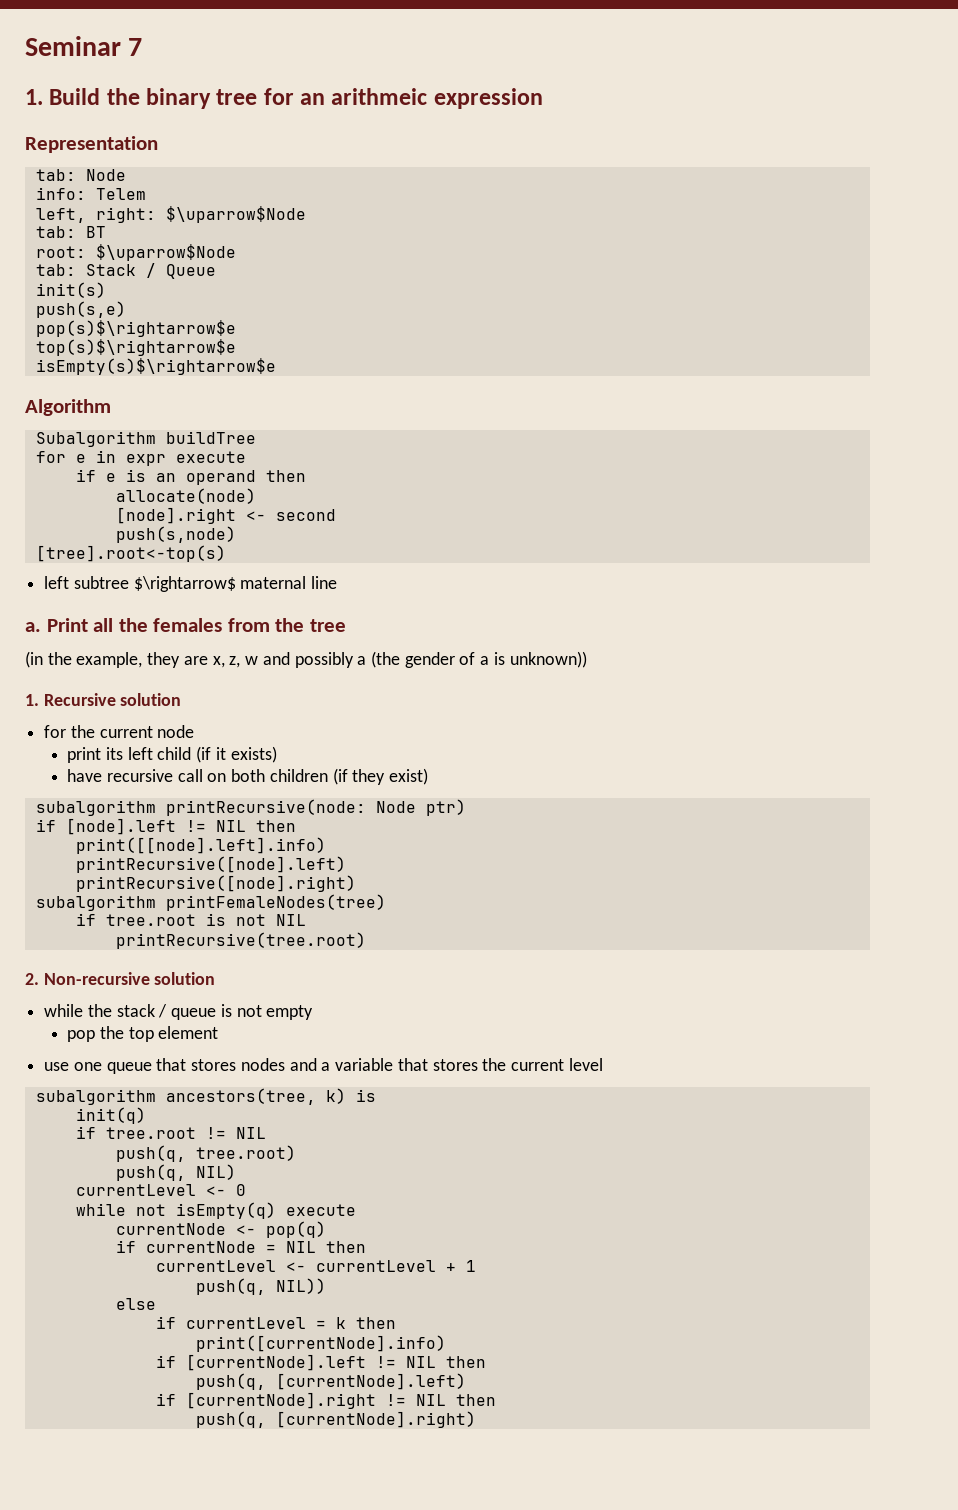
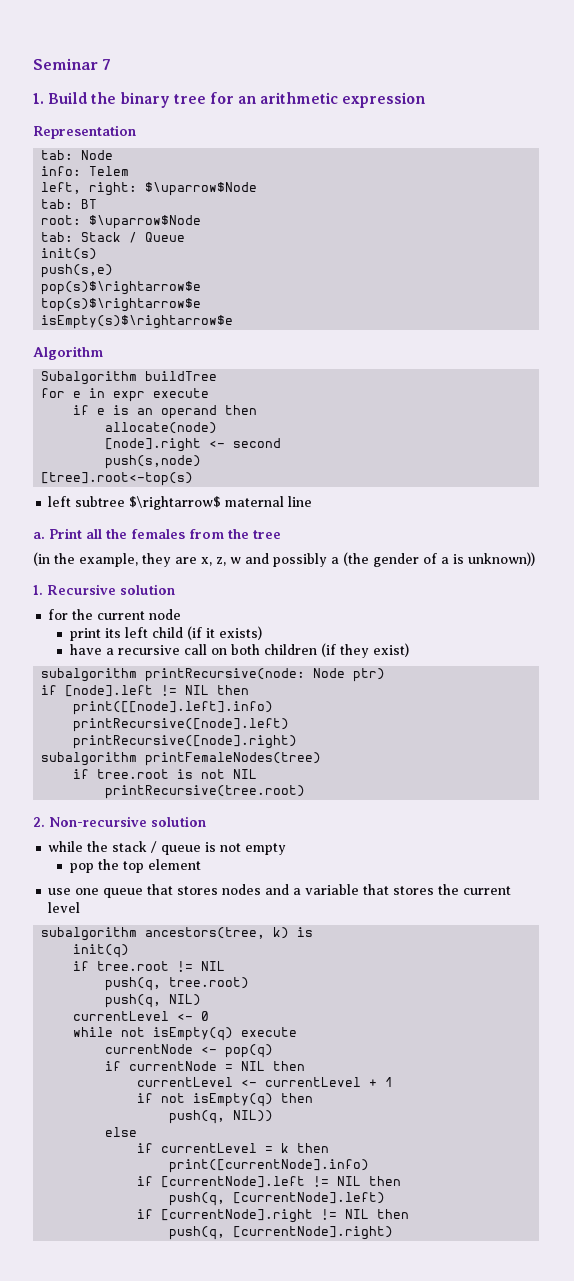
- 1. Build the binary tree for an arithmeic expression
+ 1. Build the binary tree for an arithmetic expression
- have recursive call on both children (if they exist)
+ have a recursive call on both children (if they exist)
+ if not isEmpty(q) then

